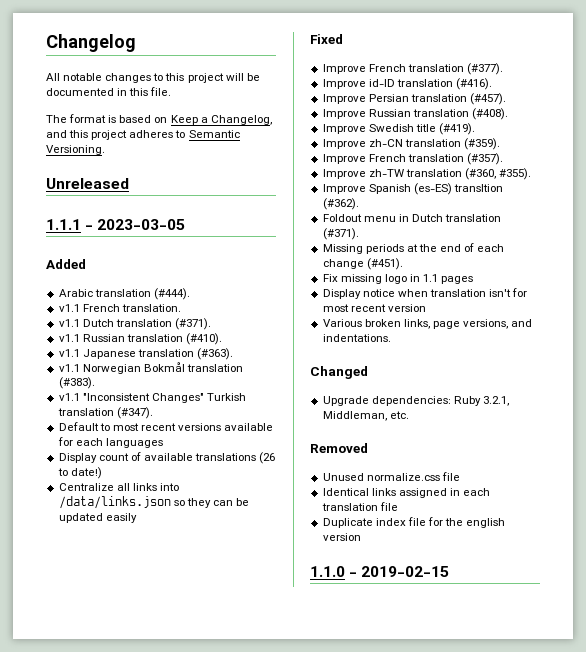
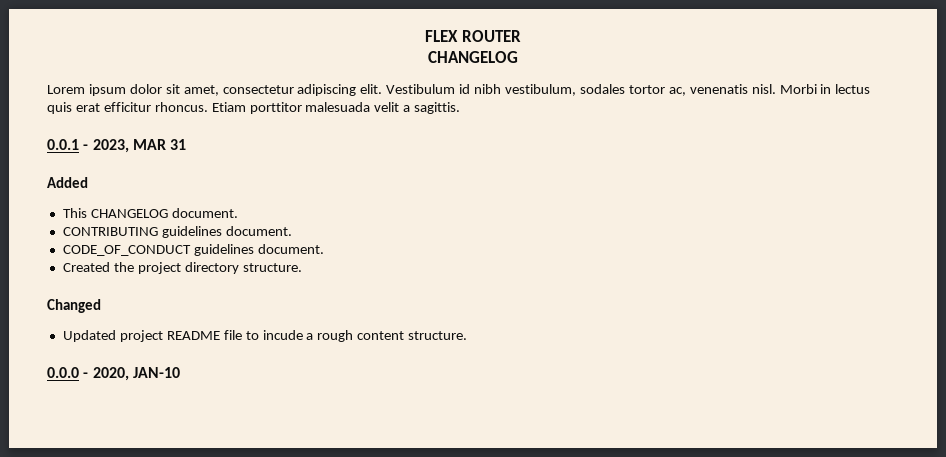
- Changelog
- All notable changes to this project will be documented in this file.
- The format is based on Keep a Changelog, and this project adheres to Semantic Versioning.
- Unreleased
- 1.1.1 - 2023-03-05
+ FLEX ROUTER
+ CHANGELOG
+ Lorem ipsum dolor sit amet, consectetur adipiscing elit. Vestibulum id nibh vestibulum, sodales tortor ac, venenatis nisl. Morbi in lectus quis erat efficitur rhoncus. Etiam porttitor malesuada velit a sagittis.
+ 0.0.1 - 2023, MAR 31
  Added
- Arabic translation (#444).
- v1.1 French translation.
- v1.1 Dutch translation (#371).
- v1.1 Russian translation (#410).
- v1.1 Japanese translation (#363).
- v1.1 Norwegian Bokmål translation (#383).
- v1.1 "Inconsistent Changes" Turkish translation (#347).
- Default to most recent versions available for each languages
- Display count of available translations (26 to date!)
- Centralize all links into /data/links.json so they can be updated easily
- Fixed
- Improve French translation (#377).
- Improve id-ID translation (#416).
- Improve Persian translation (#457).
- Improve Russian translation (#408).
- Improve Swedish title (#419).
- Improve zh-CN translation (#359).
- Improve French translation (#357).
- Improve zh-TW translation (#360, #355).
- Improve Spanish (es-ES) transltion (#362).
- Foldout menu in Dutch translation (#371).
- Missing periods at the end of each change (#451).
- Fix missing logo in 1.1 pages
- Display notice when translation isn't for most recent version
- Various broken links, page versions, and indentations.
+ This CHANGELOG document.
+ CONTRIBUTING guidelines document.
+ CODE_OF_CONDUCT guidelines document.
+ Created the project directory structure.
  Changed
- Upgrade dependencies: Ruby 3.2.1, Middleman, etc.
- Removed
- Unused normalize.css file
- Identical links assigned in each translation file
- Duplicate index file for the english version
- 1.1.0 - 2019-02-15
+ Updated project README file to incude a rough content structure.
+ 0.0.0 - 2020, JAN-10

